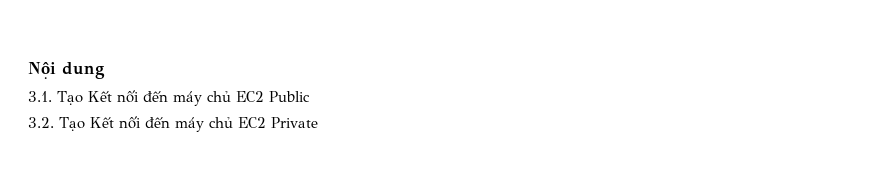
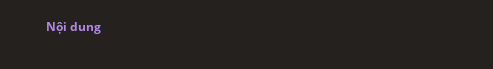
- 3.1. Tạo Kết nối đến máy chủ EC2 Public
- 3.2. Tạo Kết nối đến máy chủ EC2 Private

